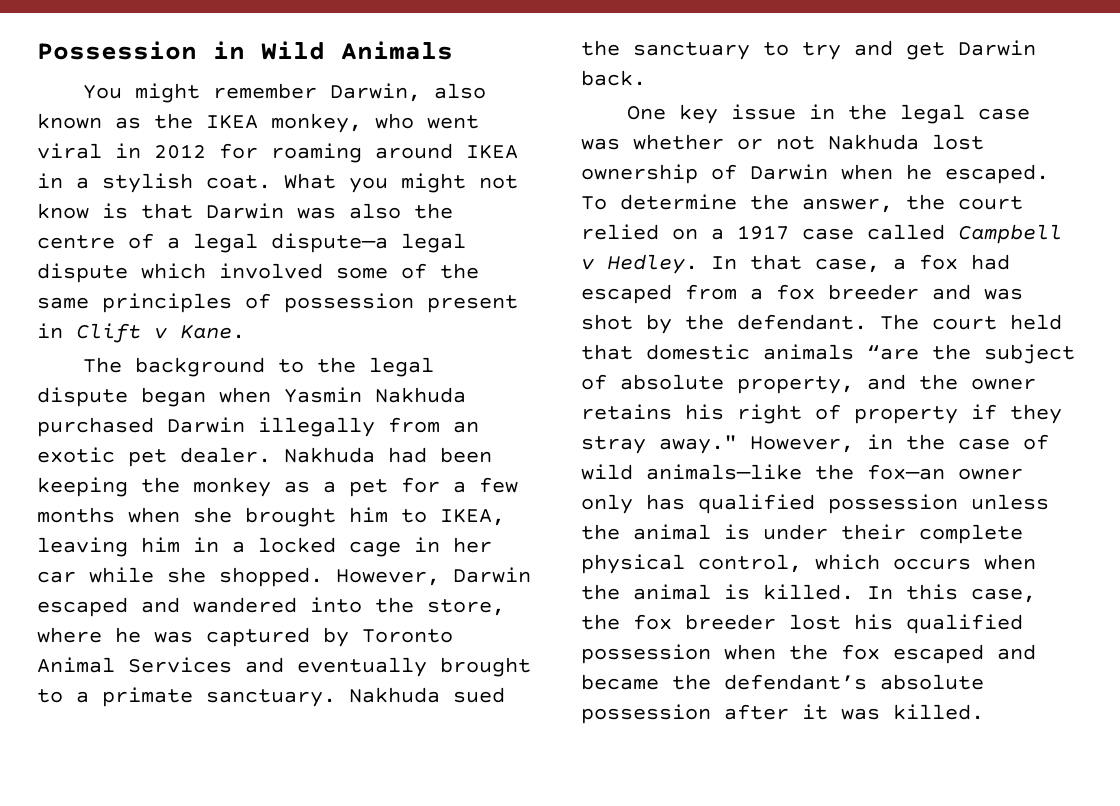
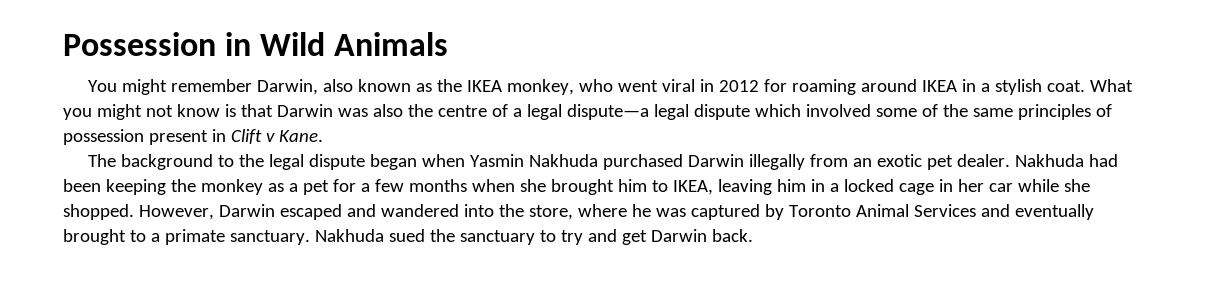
- One key issue in the legal case was whether or not Nakhuda lost ownership of Darwin when he escaped. To determine the answer, the court relied on a 1917 case called Campbell v Hedley. In that case, a fox had escaped from a fox breeder and was shot by the defendant. The court held that domestic animals “are the subject of absolute property, and the owner retains his right of property if they stray away." However, in the case of wild animals—like the fox—an owner only has qualified possession unless the animal is under their complete physical control, which occurs when the animal is killed. In this case, the fox breeder lost his qualified possession when the fox escaped and became the defendant’s absolute possession after it was killed.

